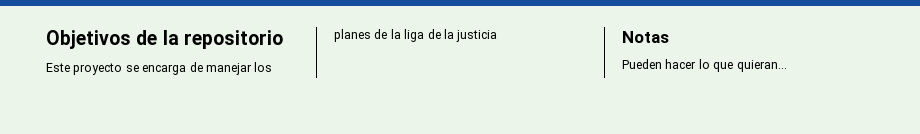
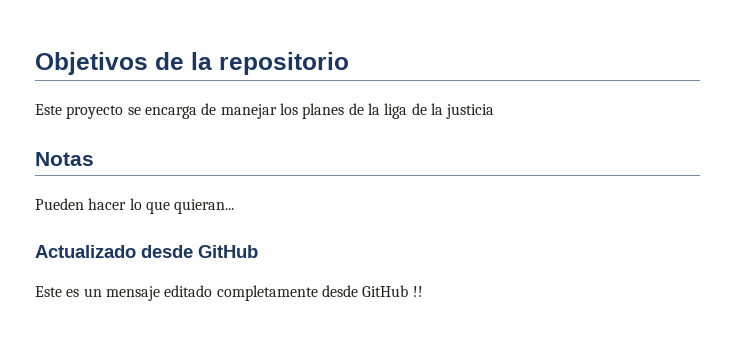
+ Actualizado desde GitHub
+ Este es un mensaje editado completamente desde GitHub !!

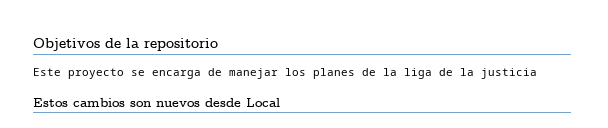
- Notas
- Pueden hacer lo que quieran...
- Actualizado desde GitHub
- Este es un mensaje editado completamente desde GitHub !!
+ Estos cambios son nuevos desde Local

